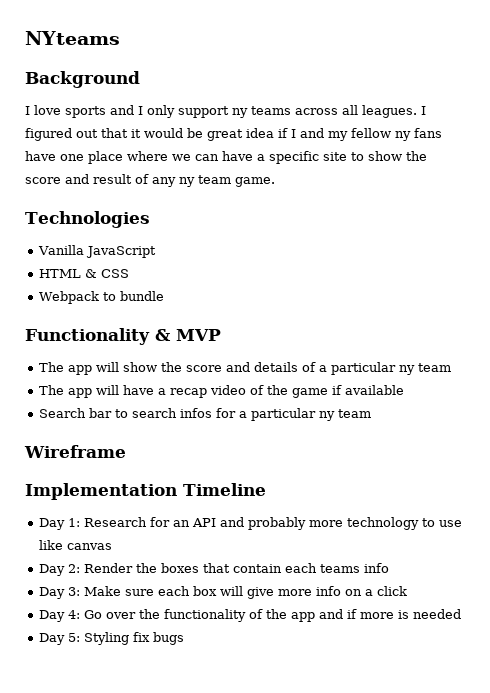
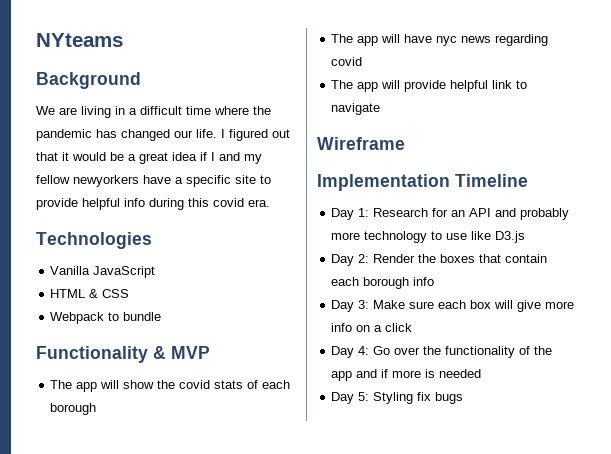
- I love sports and I only support ny teams across all leagues.
+ We are living in a difficult time where the pandemic has changed our life.
- I figured out that it would be great idea if I and my fellow ny fans have one place where we can have a specific site to show the score and result of any ny team game.
+ I figured out that it would be a great idea if I and my fellow newyorkers have a specific site to provide helpful info during this covid era.
- The app will show the score and details of a particular ny team
- The app will have a recap video of the game if available
- Search bar to search infos for a particular ny team
+ The app will show the covid stats of each borough
+ The app will have nyc news regarding covid
+ The app will provide helpful link to navigate
- Day 1: Research for an API and probably more technology to use like canvas
+ Day 1: Research for an API and probably more technology to use like D3.js
- Day 2: Render the boxes that contain each teams info
+ Day 2: Render the boxes that contain each borough info

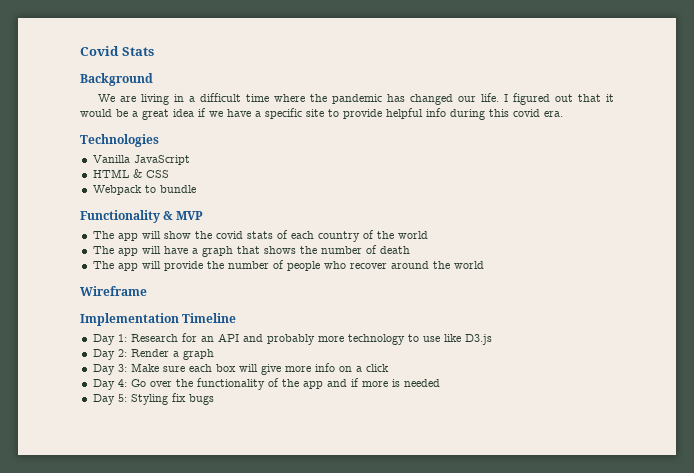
- NYteams
+ Covid Stats
- I figured out that it would be a great idea if I and my fellow newyorkers have a specific site to provide helpful info during this covid era.
+ I figured out that it would be a great idea if we have a specific site to provide helpful info during this covid era.
- The app will show the covid stats of each borough
+ The app will show the covid stats of each country of the world
- The app will have nyc news regarding covid
- The app will provide helpful link to navigate
+ The app will have a graph that shows the number of death
+ The app will provide the number of people who recover around the world
- Day 2: Render the boxes that contain each borough info
+ Day 2: Render a graph

